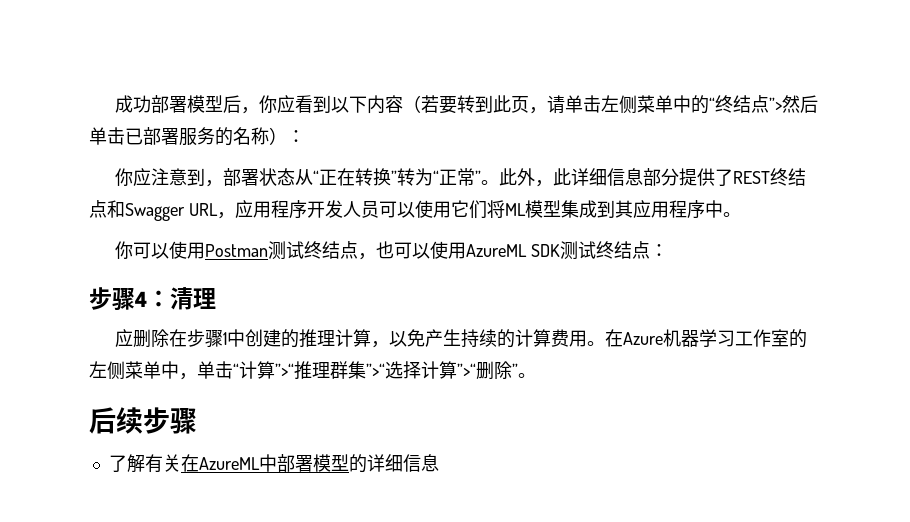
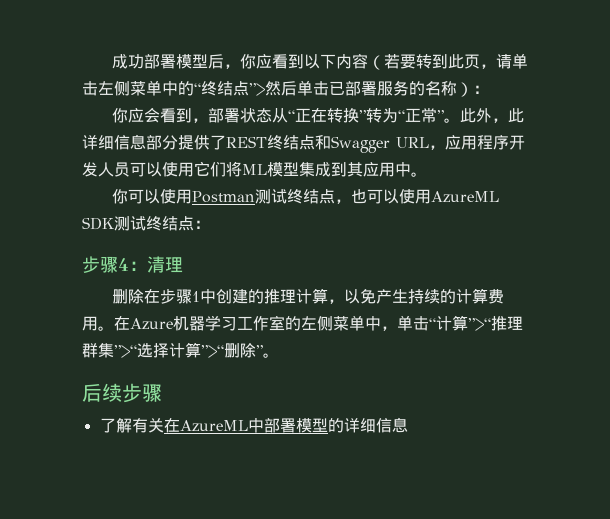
- 你应注意到，部署状态从“正在转换”转为“正常”。
+ 你应会看到，部署状态从“正在转换”转为“正常”。
- 此外，此详细信息部分提供了REST终结点和Swagger URL，应用程序开发人员可以使用它们将ML模型集成到其应用程序中。
+ 此外，此详细信息部分提供了REST终结点和Swagger URL，应用程序开发人员可以使用它们将ML模型集成到其应用中。
- 应删除在步骤1中创建的推理计算，以免产生持续的计算费用。
+ 删除在步骤1中创建的推理计算，以免产生持续的计算费用。

